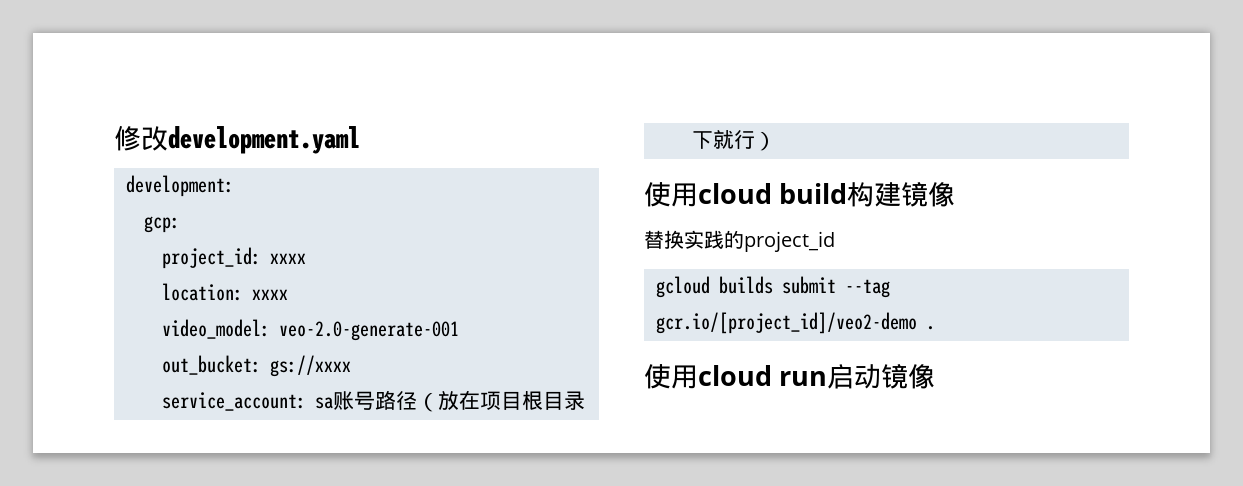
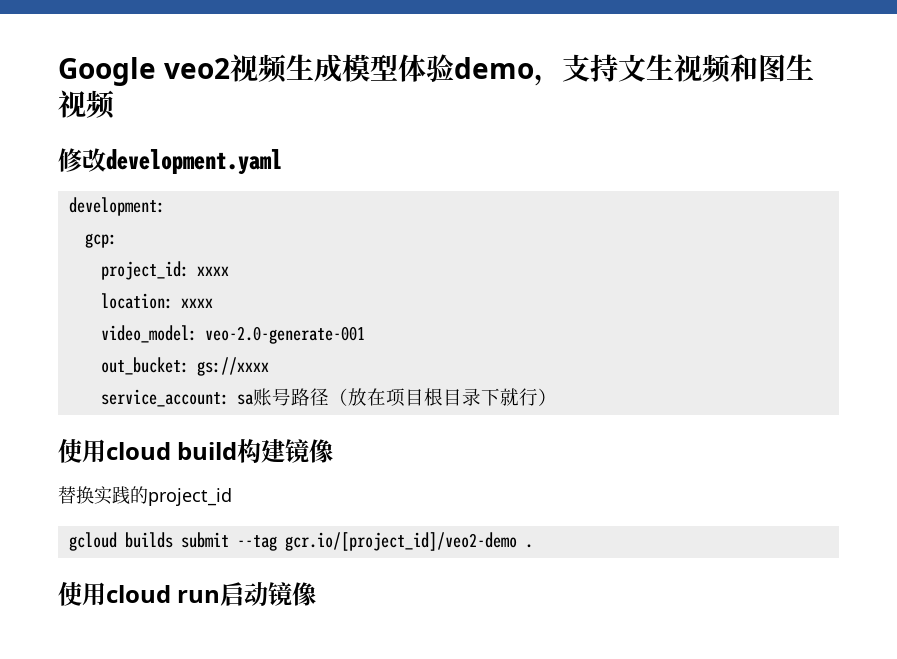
+ Google veo2视频生成模型体验demo，支持文生视频和图生视频

